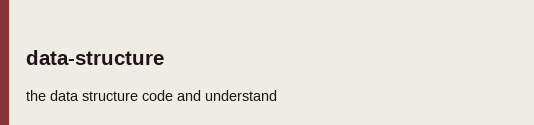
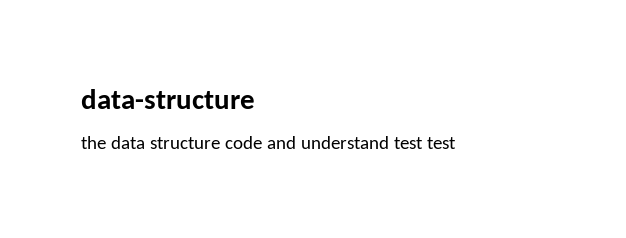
- the data structure code and understand
+ the data structure code and understand test test

